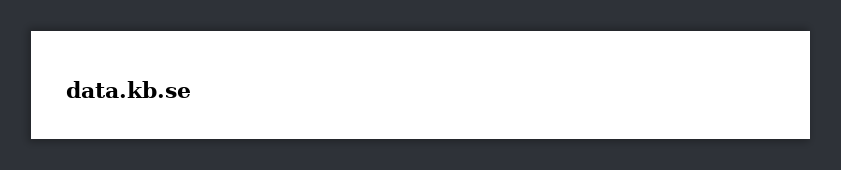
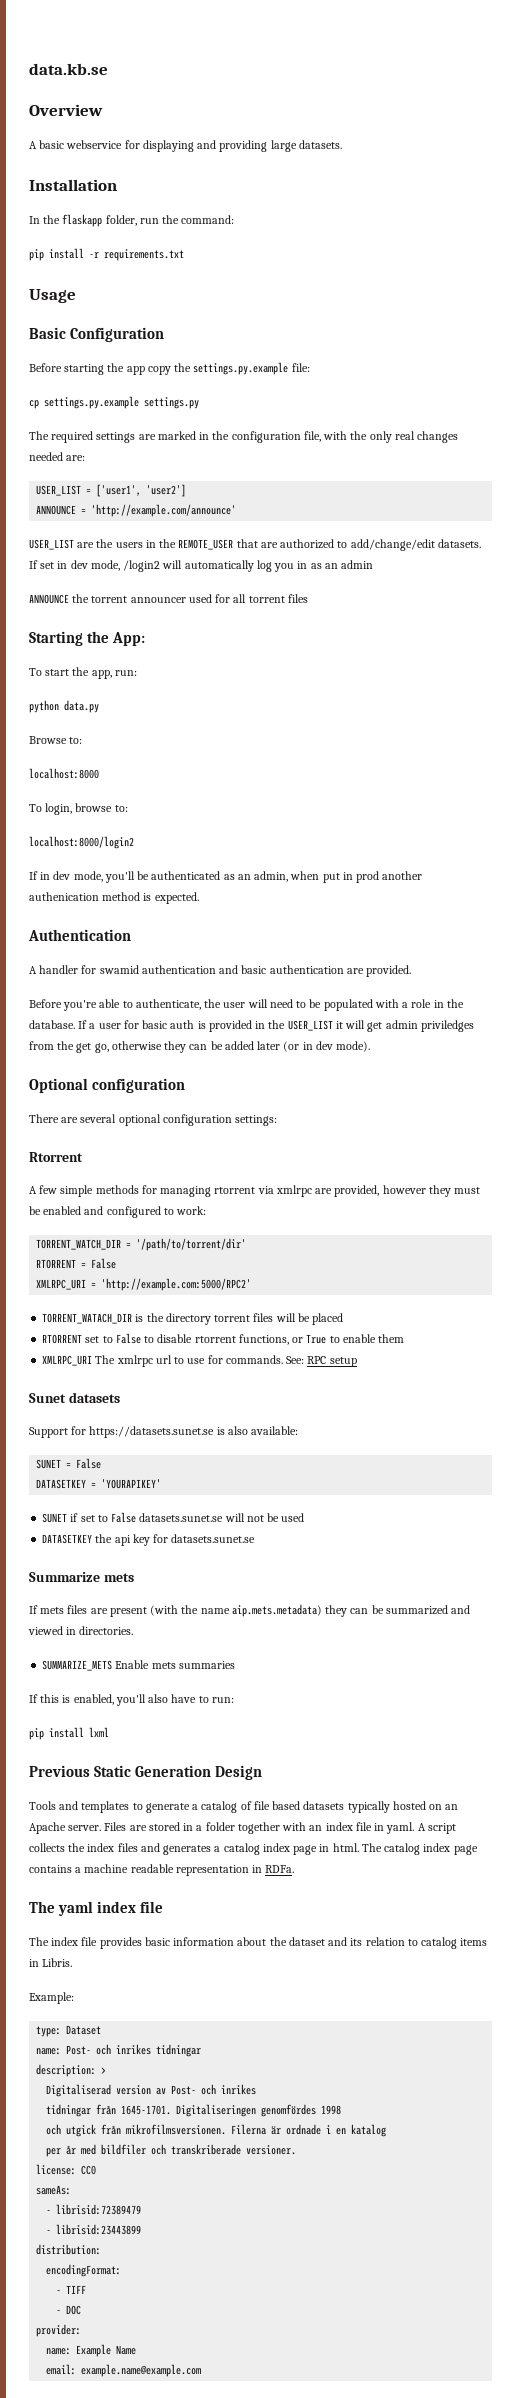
+ Overview
+ A basic webservice for displaying and providing large datasets.
+ Installation
+ In the flaskapp folder, run the command:
+ pip install -r requirements.txt
+ Usage
+ Basic Configuration
+ Before starting the app copy the settings.py.example file:
+ cp settings.py.example settings.py
+ The required settings are marked in the configuration file, with the only real changes needed are:
+ USER_LIST = ['user1', 'user2']
+ ANNOUNCE = 'http://example.com/announce'
+ USER_LIST are the users in the REMOTE_USER that are authorized to add/change/edit datasets. If set in dev mode, /login2 will automatically log you in as an admin
+ ANNOUNCE the torrent announcer used for all torrent files
+ Starting the App:
+ To start the app, run:
+ python data.py
+ Browse to:
+ localhost:8000
+ To login, browse to:
+ localhost:8000/login2
+ If in dev mode, you'll be authenticated as an admin, when put in prod another authenication method is expected.
+ Authentication
+ A handler for swamid authentication and basic authentication are provided.
+ Before you're able to authenticate, the user will need to be populated with a role in the database. If a user for basic auth is provided in the USER_LIST it will get admin priviledges from the get go, otherwise they can be added later (or in dev mode).
+ Optional configuration
+ There are several optional configuration settings:
+ Rtorrent
+ A few simple methods for managing rtorrent via xmlrpc are provided, however they must be enabled and configured to work:
+ TORRENT_WATCH_DIR = '/path/to/torrent/dir'
+ RTORRENT = False
+ XMLRPC_URI = 'http://example.com:5000/RPC2'
+ TORRENT_WATACH_DIR is the directory torrent files will be placed
+ RTORRENT set to False to disable rtorrent functions, or True to enable them
+ XMLRPC_URI The xmlrpc url to use for commands. See: RPC setup
+ Sunet datasets
+ Support for https://datasets.sunet.se is also available:
+ SUNET = False
+ DATASETKEY = 'YOURAPIKEY'
+ SUNET if set to False datasets.sunet.se will not be used
+ DATASETKEY the api key for datasets.sunet.se
+ Summarize mets
+ If mets files are present (with the name aip.mets.metadata) they can be summarized and viewed in directories.
+ SUMMARIZE_METS Enable mets summaries
+ If this is enabled, you'll also have to run:
+ pip install lxml
+ Previous Static Generation Design
+ Tools and templates to generate a catalog of file based datasets typically hosted on an Apache server. Files are stored in a folder together with an index file in yaml. A script collects the index files and generates a catalog index page in html. The catalog index page contains a machine readable representation in RDFa.
+ The yaml index file
+ The index file provides basic information about the dataset and its relation to catalog items in Libris.
+ Example:
+ type: Dataset
+ name: Post- och inrikes tidningar
+ description: >
+ Digitaliserad version av Post- och inrikes
+ tidningar från 1645-1701. Digitaliseringen genomfördes 1998
+ och utgick från mikrofilmsversionen. Filerna är ordnade i en katalog
+ per år med bildfiler och transkriberade versioner.
+ license: CC0
+ sameAs:
+ - librisid:72389479
+ - librisid:23443899
+ distribution:
+ encodingFormat:
+ - TIFF
+ - DOC
+ provider:
+ name: Example Name
+ email: example.name@example.com

